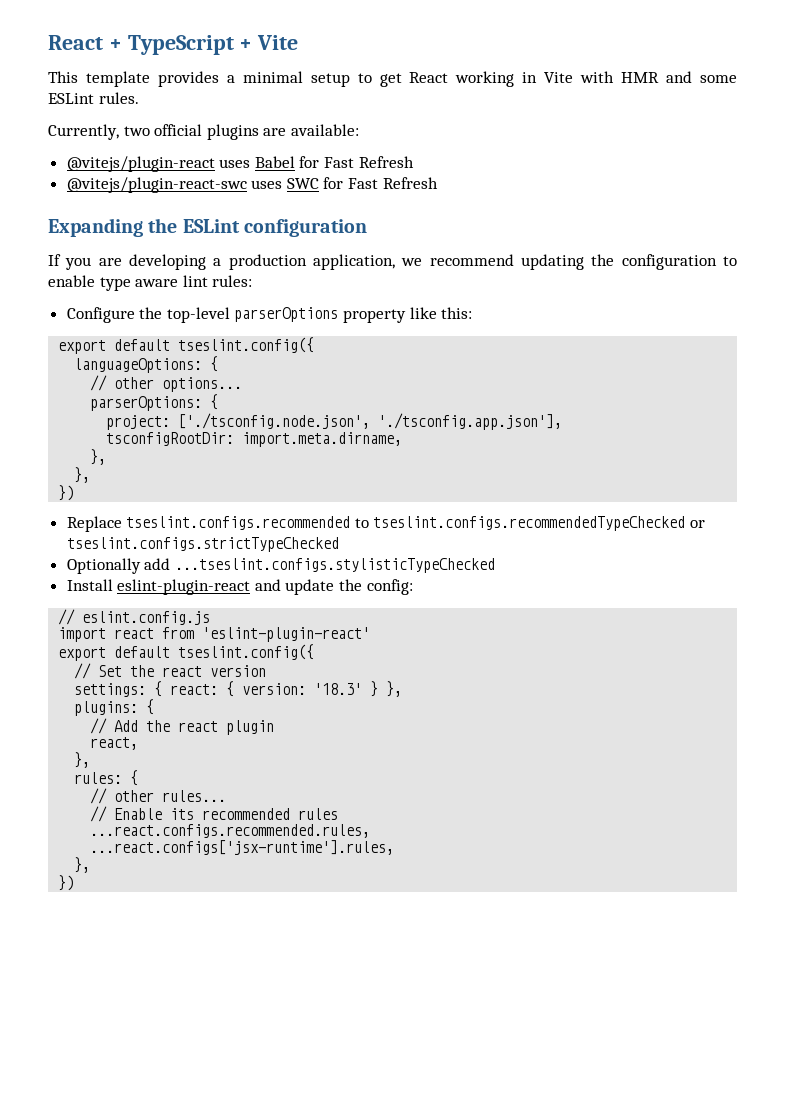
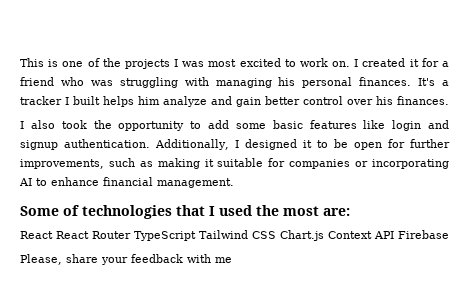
- React + TypeScript + Vite
- This template provides a minimal setup to get React working in Vite with HMR and some ESLint rules.
- Currently, two official plugins are available:
- @vitejs/plugin-react uses Babel for Fast Refresh
- @vitejs/plugin-react-swc uses SWC for Fast Refresh
- Expanding the ESLint configuration
- If you are developing a production application, we recommend updating the configuration to enable type aware lint rules:
- Configure the top-level parserOptions property like this:
- export default tseslint.config({
- languageOptions: {
- // other options...
- parserOptions: {
- project: ['./tsconfig.node.json', './tsconfig.app.json'],
- tsconfigRootDir: import.meta.dirname,
- },
- },
- })
- Replace tseslint.configs.recommended to tseslint.configs.recommendedTypeChecked or tseslint.configs.strictTypeChecked
- Optionally add ...tseslint.configs.stylisticTypeChecked
- Install eslint-plugin-react and update the config:
- // eslint.config.js
- import react from 'eslint-plugin-react'
- export default tseslint.config({
- // Set the react version
- settings: { react: { version: '18.3' } },
- plugins: {
- // Add the react plugin
- react,
- },
- rules: {
- // other rules...
- // Enable its recommended rules
- ...react.configs.recommended.rules,
- ...react.configs['jsx-runtime'].rules,
- },
- })
+ This is one of the projects I was most excited to work on. I created it for a friend who was struggling with managing his personal finances. It's a tracker I built helps him analyze and gain better control over his finances.
+ I also took the opportunity to add some basic features like login and signup authentication. Additionally, I designed it to be open for further improvements, such as making it suitable for companies or incorporating AI to enhance financial management.
+ Some of technologies that I used the most are:
+ React React Router TypeScript Tailwind CSS Chart.js Context API Firebase
+ Please, share your feedback with me

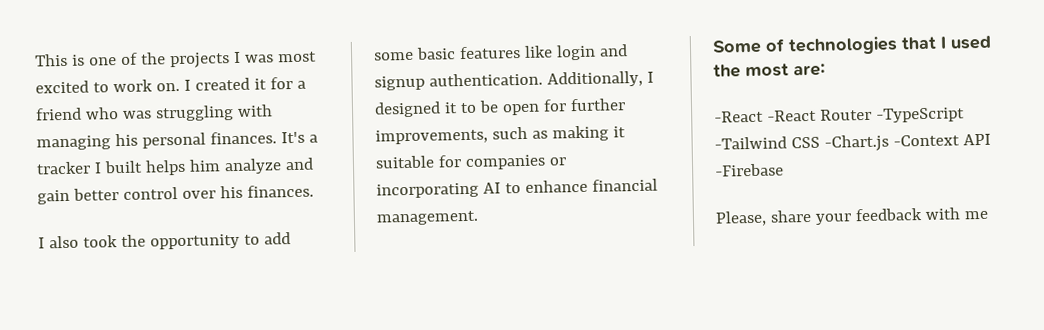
- React React Router TypeScript Tailwind CSS Chart.js Context API Firebase
+ -React -React Router -TypeScript -Tailwind CSS -Chart.js -Context API -Firebase

